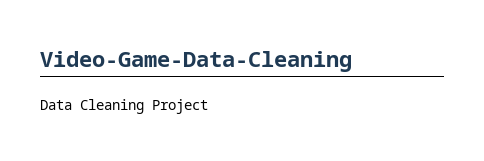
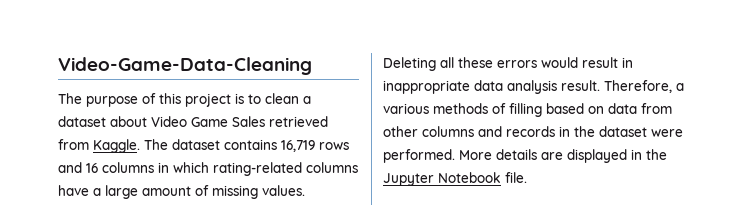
- Data Cleaning Project
+ The purpose of this project is to clean a dataset about Video Game Sales retrieved from Kaggle. The dataset contains 16,719 rows and 16 columns in which rating-related columns have a large amount of missing values. Deleting all these errors would result in inappropriate data analysis result. Therefore, a various methods of filling based on data from other columns and records in the dataset were performed. More details are displayed in the Jupyter Notebook file.

